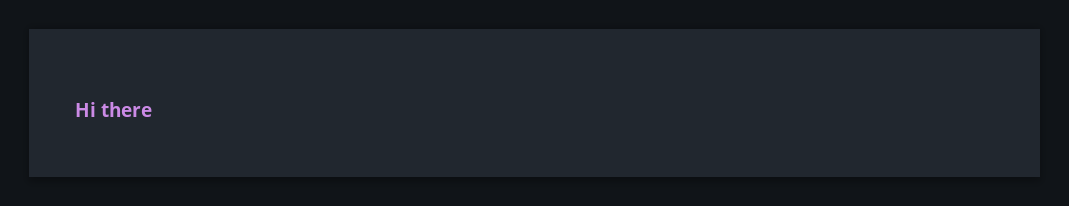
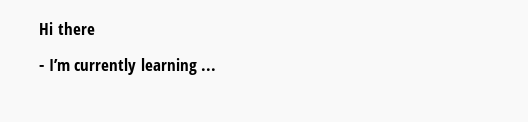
+ - I’m currently learning ...

